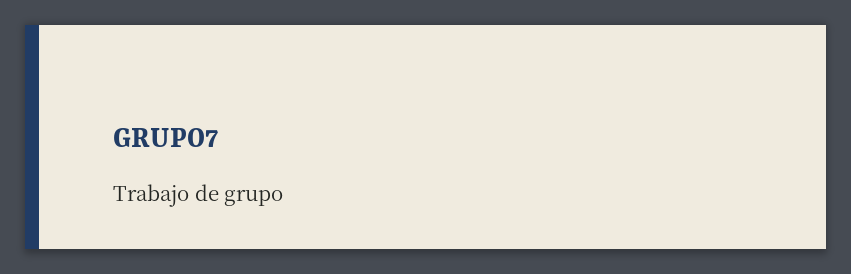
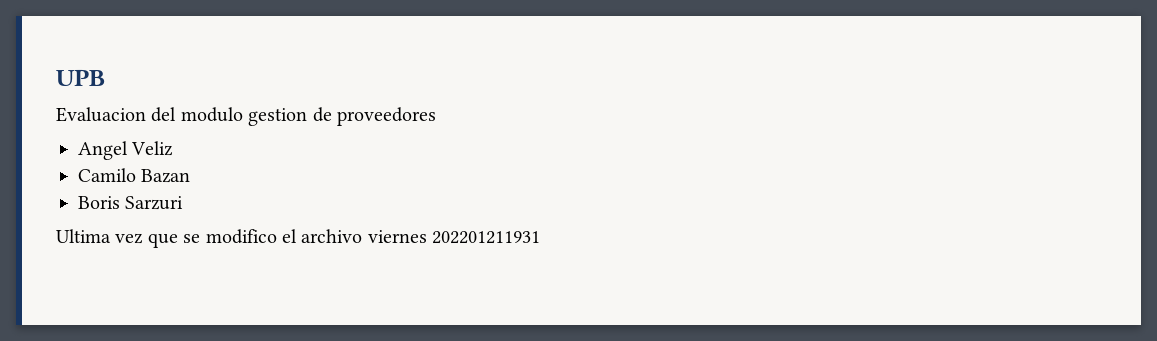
- GRUPO7
- Trabajo de grupo
+ UPB
+ Evaluacion del modulo gestion de proveedores
+ Angel Veliz
+ Camilo Bazan
+ Boris Sarzuri
+ Ultima vez que se modifico el archivo viernes 202201211931

